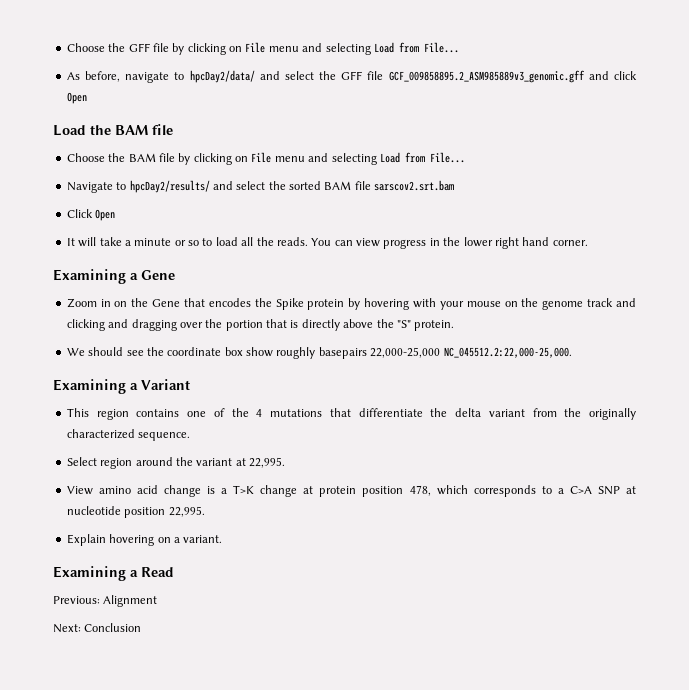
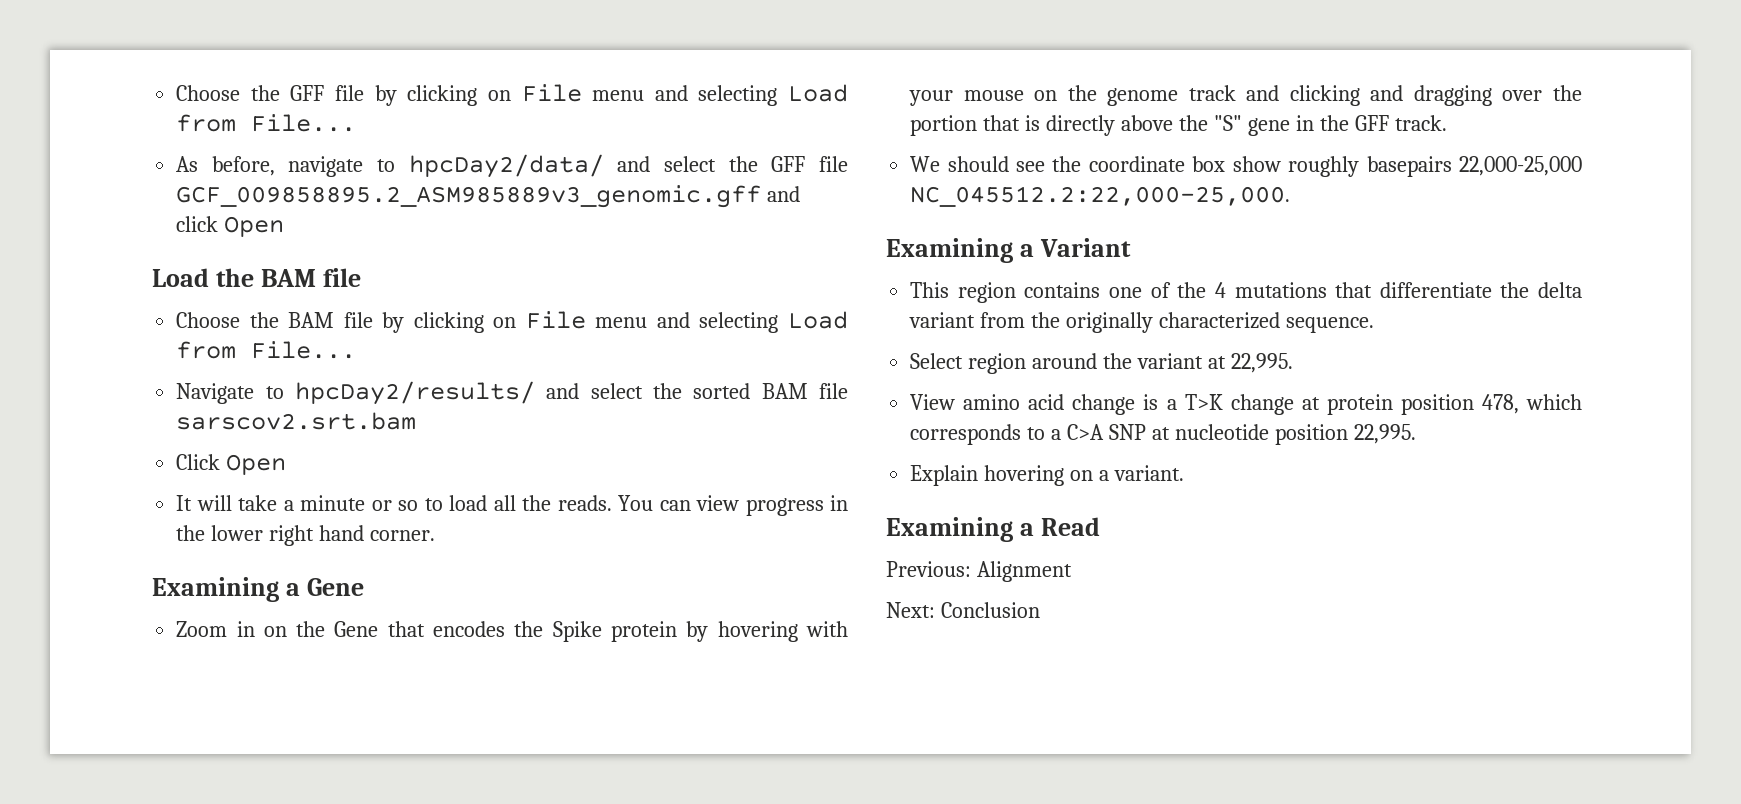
- Zoom in on the Gene that encodes the Spike protein by hovering with your mouse on the genome track and clicking and dragging over the portion that is directly above the "S" protein.
+ Zoom in on the Gene that encodes the Spike protein by hovering with your mouse on the genome track and clicking and dragging over the portion that is directly above the "S" gene in the GFF track.

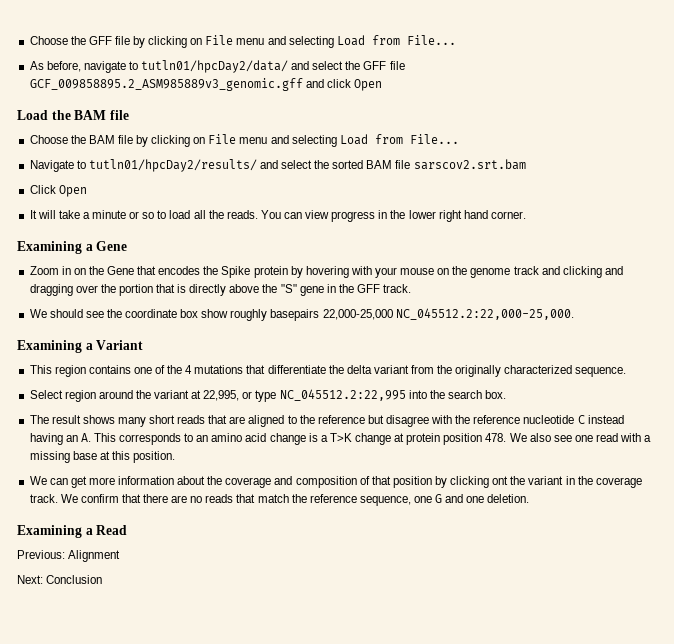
- As before, navigate to hpcDay2/data/ and select the GFF file GCF_009858895.2_ASM985889v3_genomic.gff and click Open
+ As before, navigate to tutln01/hpcDay2/data/ and select the GFF file GCF_009858895.2_ASM985889v3_genomic.gff and click Open
- Navigate to hpcDay2/results/ and select the sorted BAM file sarscov2.srt.bam
+ Navigate to tutln01/hpcDay2/results/ and select the sorted BAM file sarscov2.srt.bam
- Select region around the variant at 22,995.
- View amino acid change is a T>K change at protein position 478, which corresponds to a C>A SNP at nucleotide position 22,995.
- Explain hovering on a variant.
+ Select region around the variant at 22,995, or type NC_045512.2:22,995 into the search box.
+ The result shows many short reads that are aligned to the reference but disagree with the reference nucleotide C instead having an A. This corresponds to an amino acid change is a T>K change at protein position 478. We also see one read with a missing base at this position.
+ We can get more information about the coverage and composition of that position by clicking ont the variant in the coverage track. We confirm that there are no reads that match the reference sequence, one G and one deletion.

